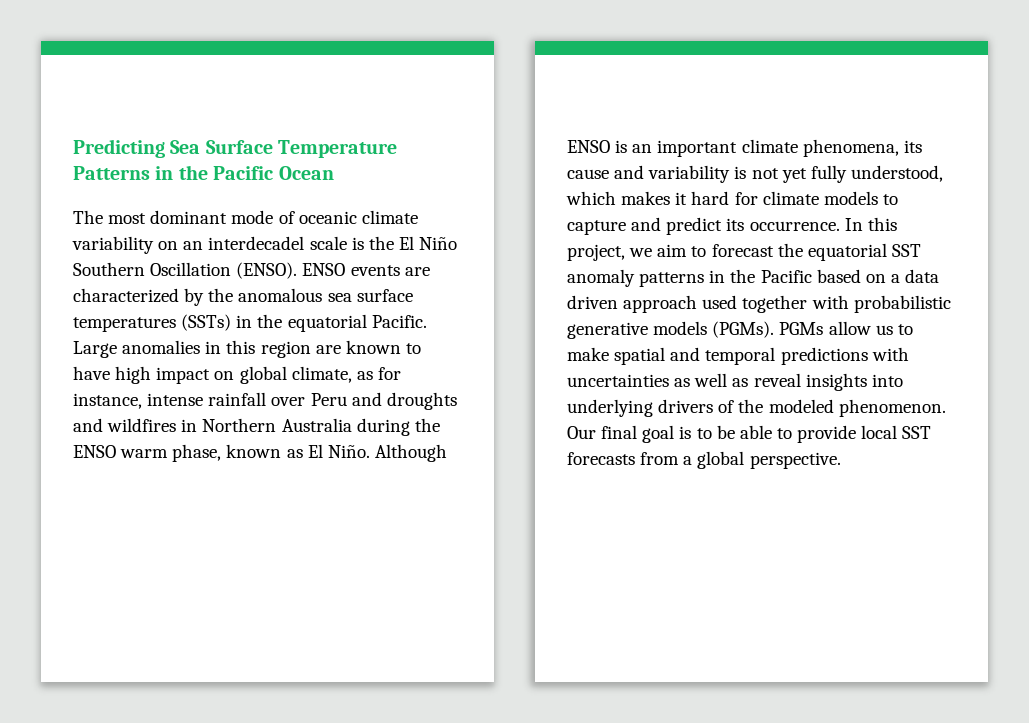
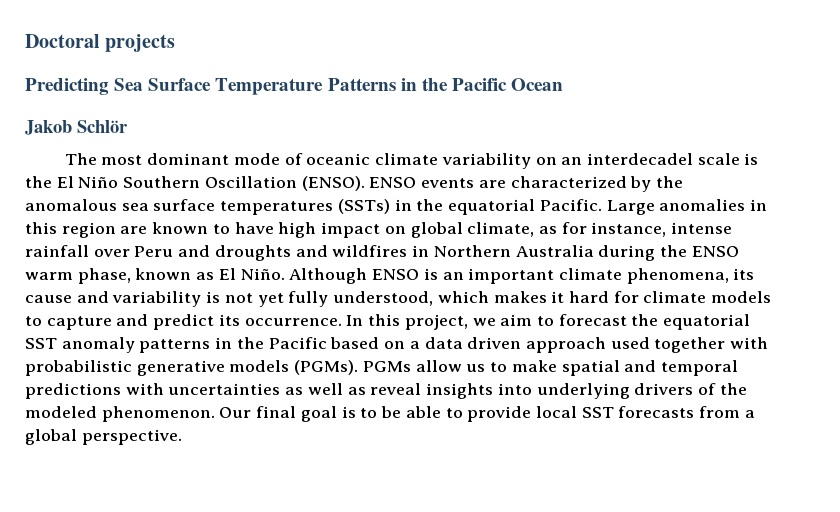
+ Doctoral projects
+ Jakob Schlör

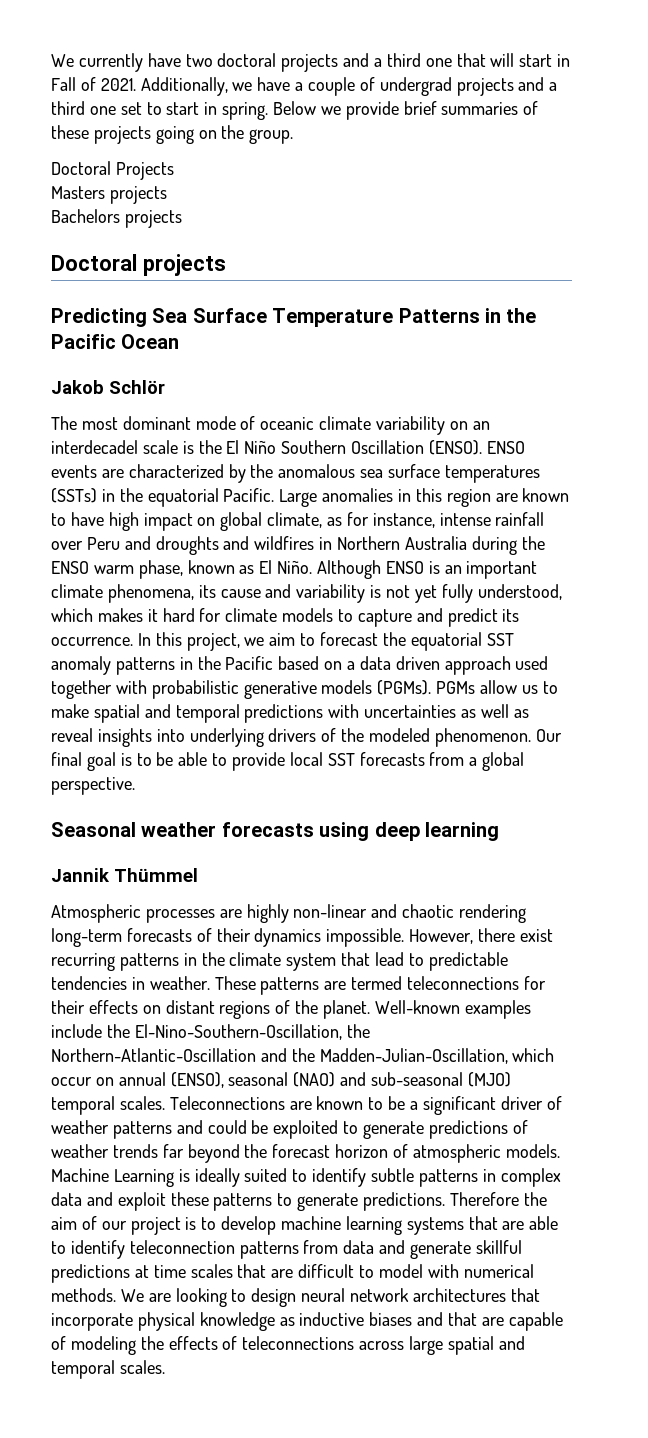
+ We currently have two doctoral projects and a third one that will start in Fall of 2021. Additionally, we have a couple of undergrad projects and a third one set to start in spring. Below we provide brief summaries of these projects going on the group.
+ Doctoral Projects
+ Masters projects
+ Bachelors projects
+ Seasonal weather forecasts using deep learning
+ Jannik Thümmel
+ Atmospheric processes are highly non-linear and chaotic rendering long-term forecasts of their dynamics impossible. However, there exist recurring patterns in the climate system that lead to predictable tendencies in weather. These patterns are termed teleconnections for their effects on distant regions of the planet. Well-known examples include the El-Nino-Southern-Oscillation, the Northern-Atlantic-Oscillation and the Madden-Julian-Oscillation, which occur on annual (ENSO), seasonal (NAO) and sub-seasonal (MJO) temporal scales. Teleconnections are known to be a significant driver of weather patterns and could be exploited to generate predictions of weather trends far beyond the forecast horizon of atmospheric models. Machine Learning is ideally suited to identify subtle patterns in complex data and exploit these patterns to generate predictions. Therefore the aim of our project is to develop machine learning systems that are able to identify teleconnection patterns from data and generate skillful predictions at time scales that are difficult to model with numerical methods. We are looking to design neural network architectures that incorporate physical knowledge as inductive biases and that are capable of modeling the effects of teleconnections across large spatial and temporal scales.

